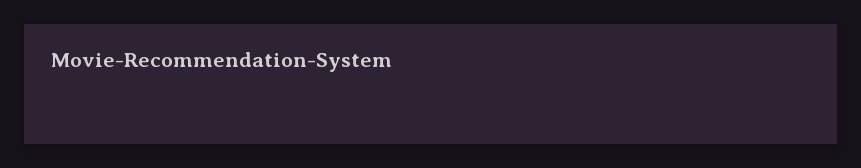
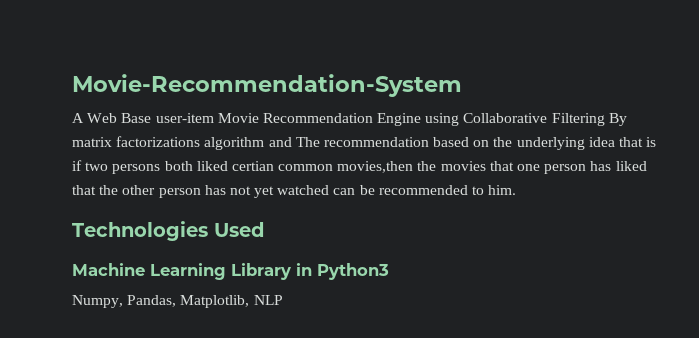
+ A Web Base user-item Movie Recommendation Engine using Collaborative Filtering By matrix factorizations algorithm and The recommendation based on the underlying idea that is if two persons both liked certian common movies,then the movies that one person has liked that the other person has not yet watched can be recommended to him.
+ Technologies Used
+ Machine Learning Library in Python3
+ Numpy, Pandas, Matplotlib, NLP

